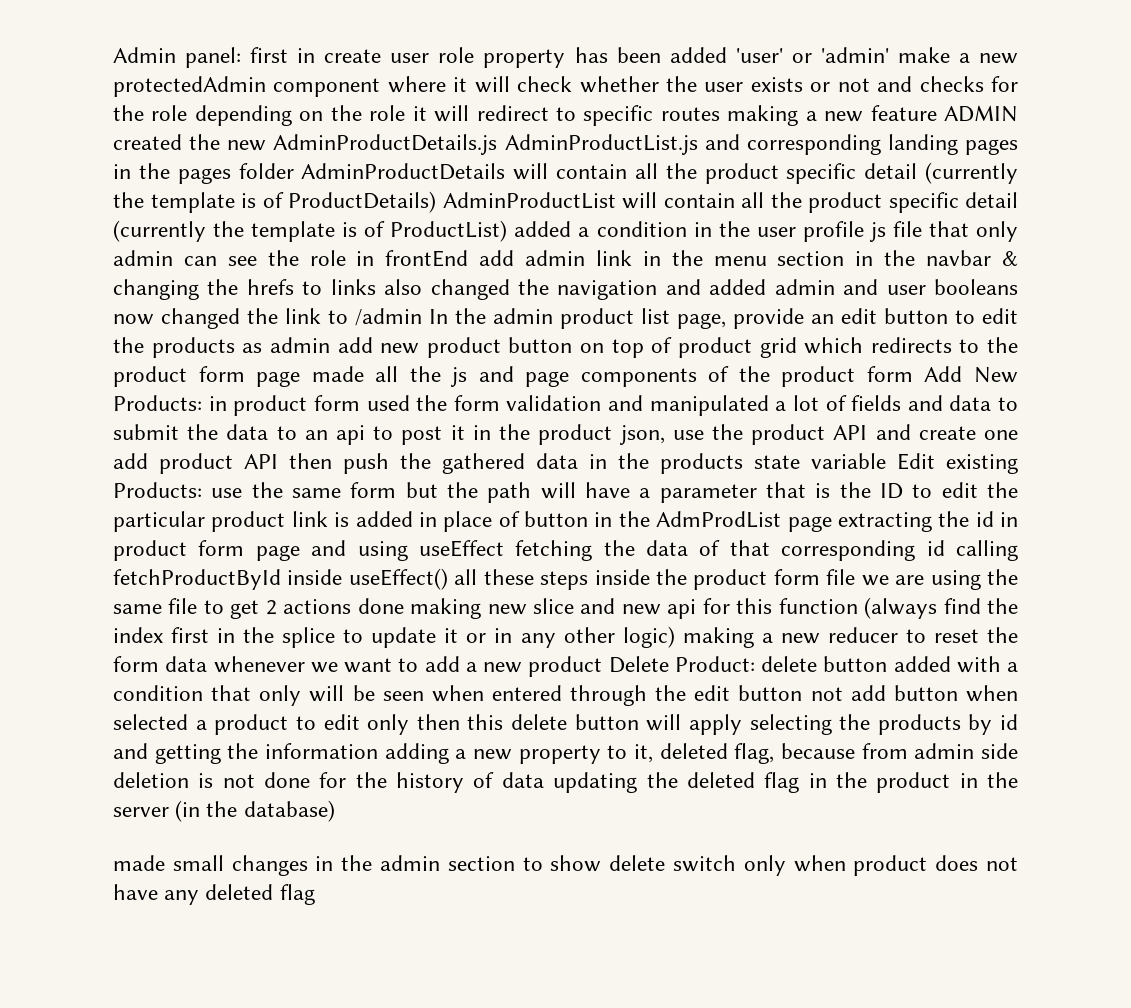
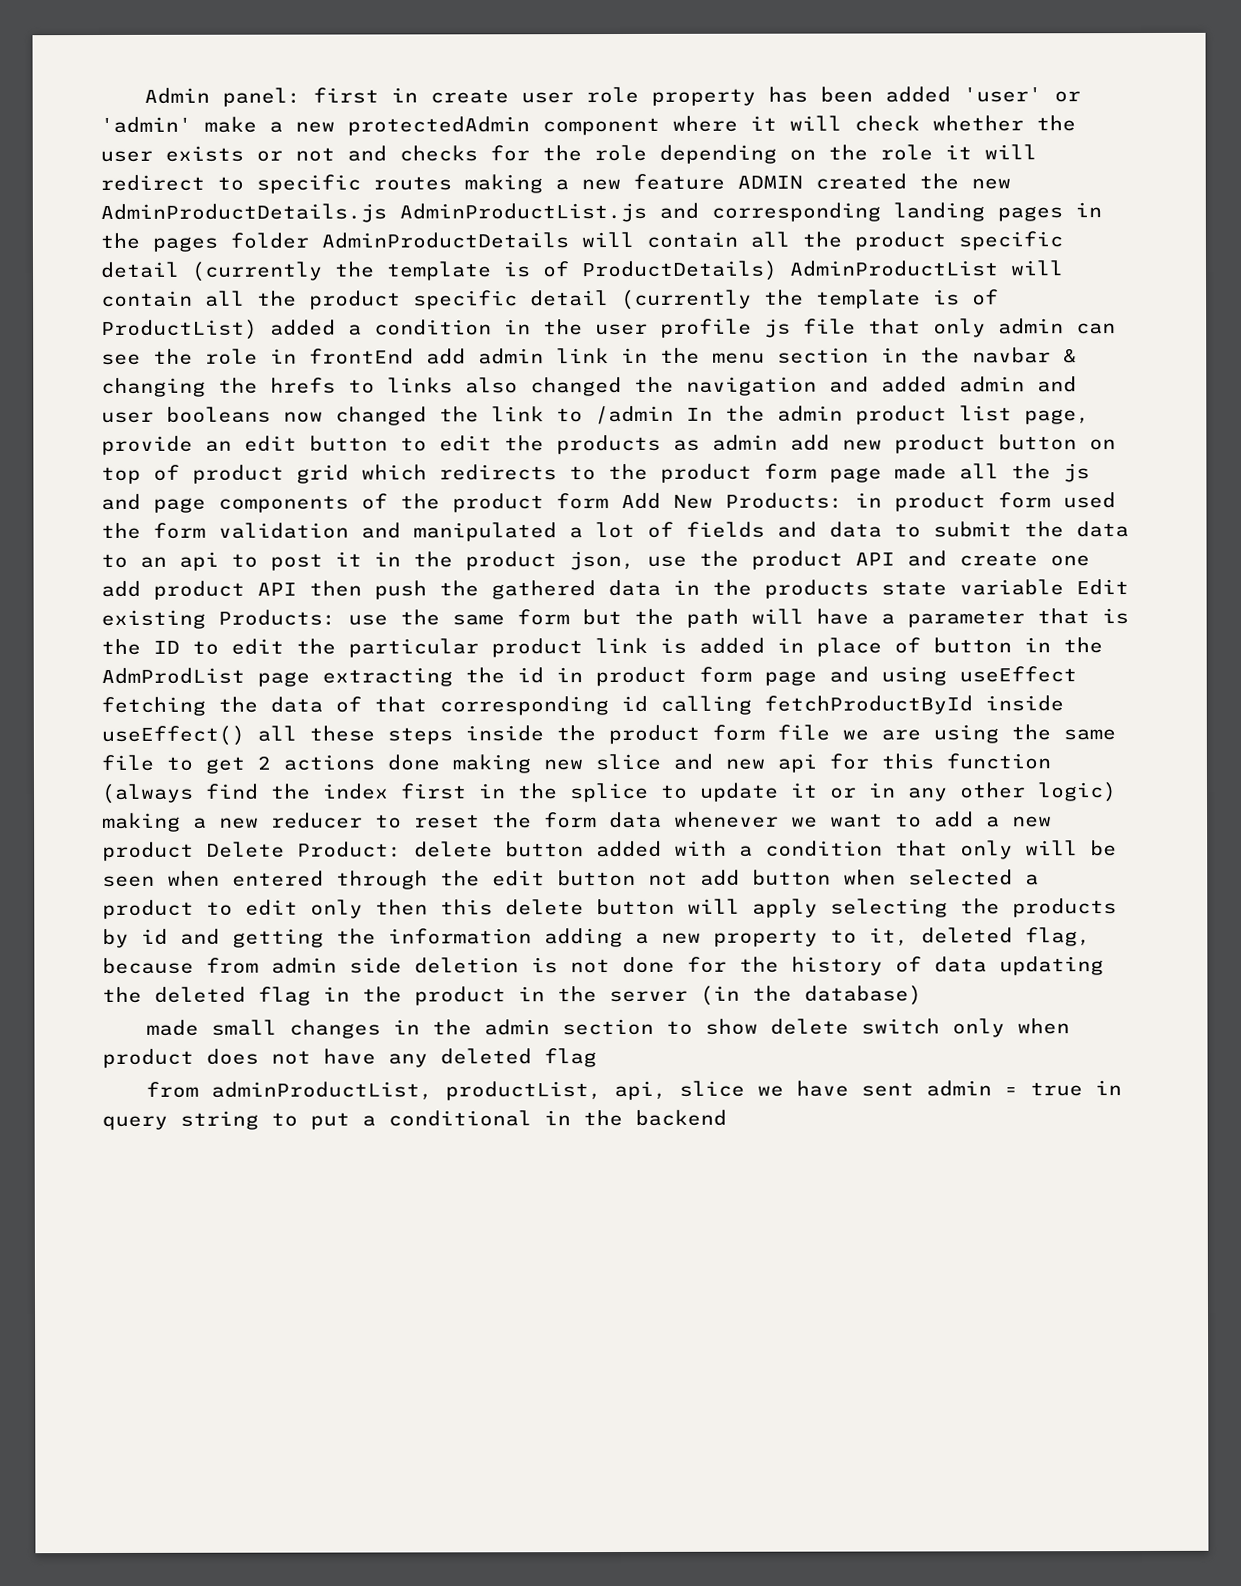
+ from adminProductList, productList, api, slice we have sent admin = true in query string to put a conditional in the backend

